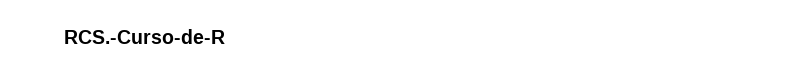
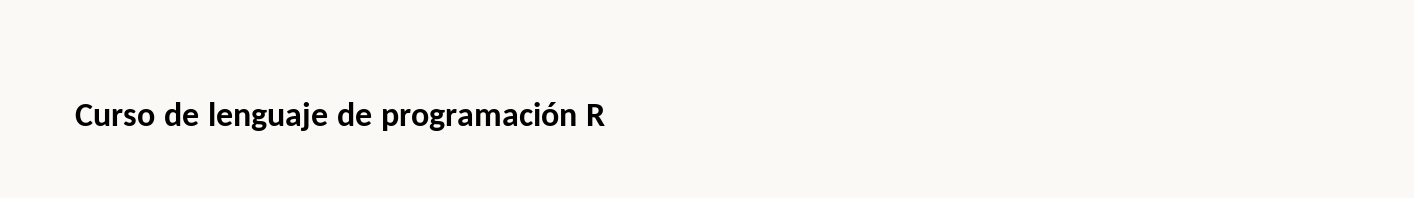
- RCS.-Curso-de-R
+ Curso de lenguaje de programación R

